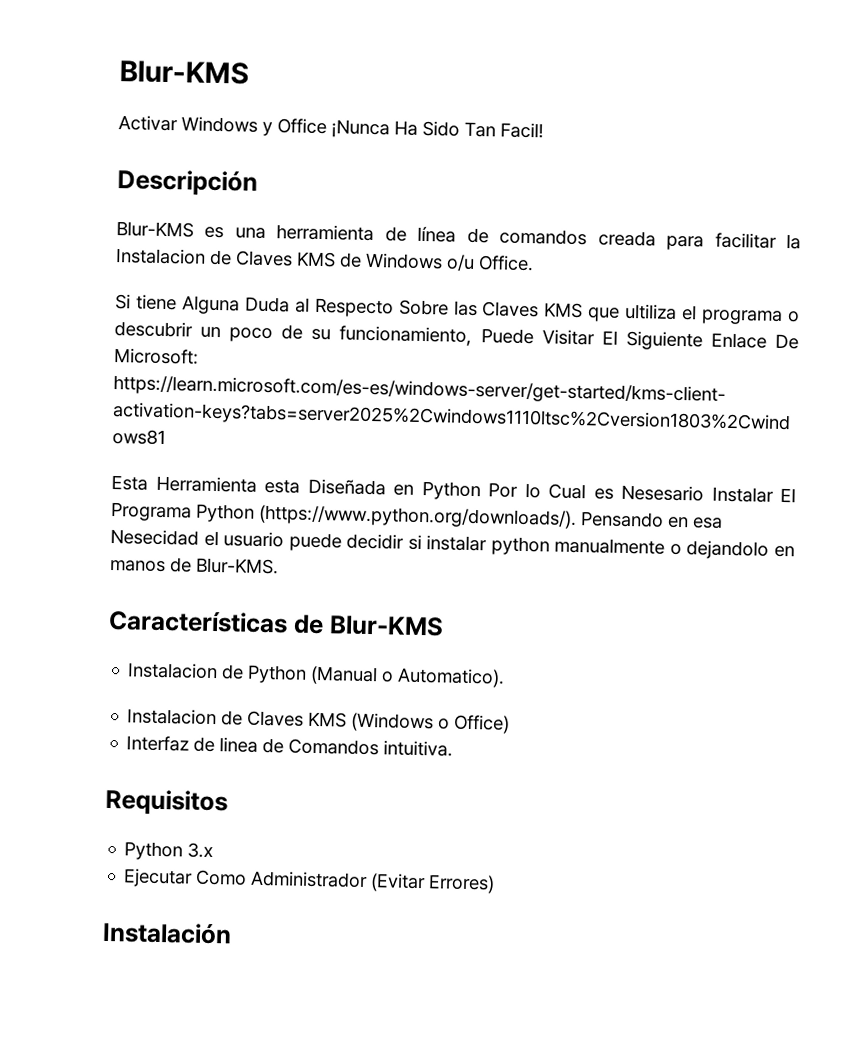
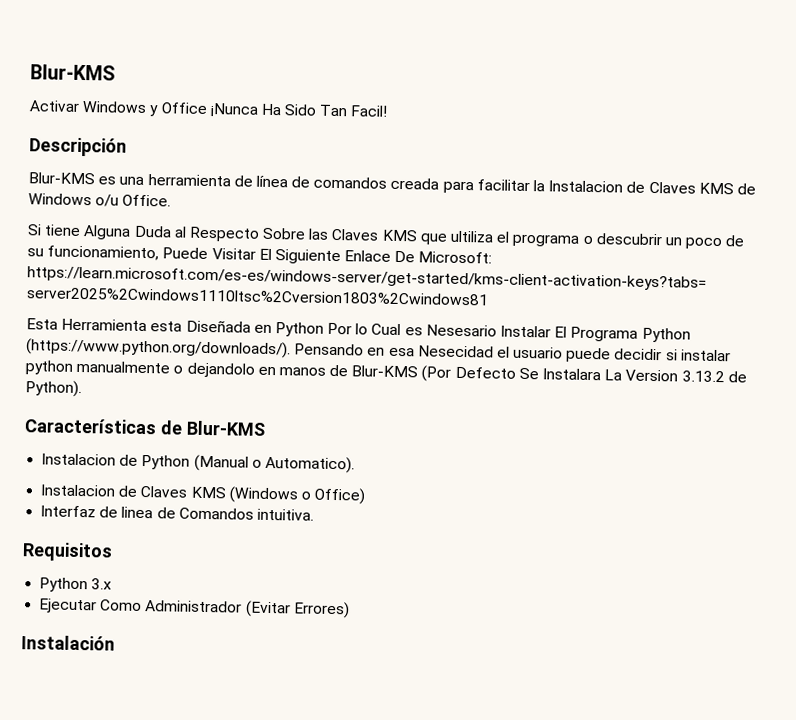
- Esta Herramienta esta Diseñada en Python Por lo Cual es Nesesario Instalar El Programa Python (https://www.python.org/downloads/). Pensando en esa Nesecidad el usuario puede decidir si instalar python manualmente o dejandolo en manos de Blur-KMS.
+ Esta Herramienta esta Diseñada en Python Por lo Cual es Nesesario Instalar El Programa Python (https://www.python.org/downloads/). Pensando en esa Nesecidad el usuario puede decidir si instalar python manualmente o dejandolo en manos de Blur-KMS (Por Defecto Se Instalara La Version 3.13.2 de Python).

